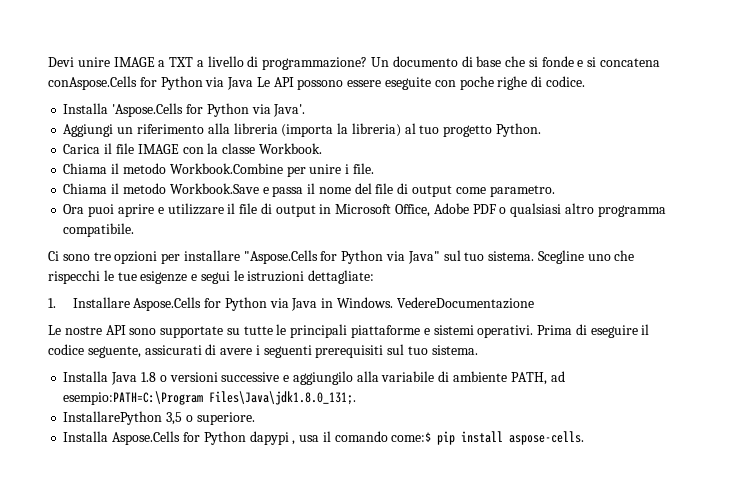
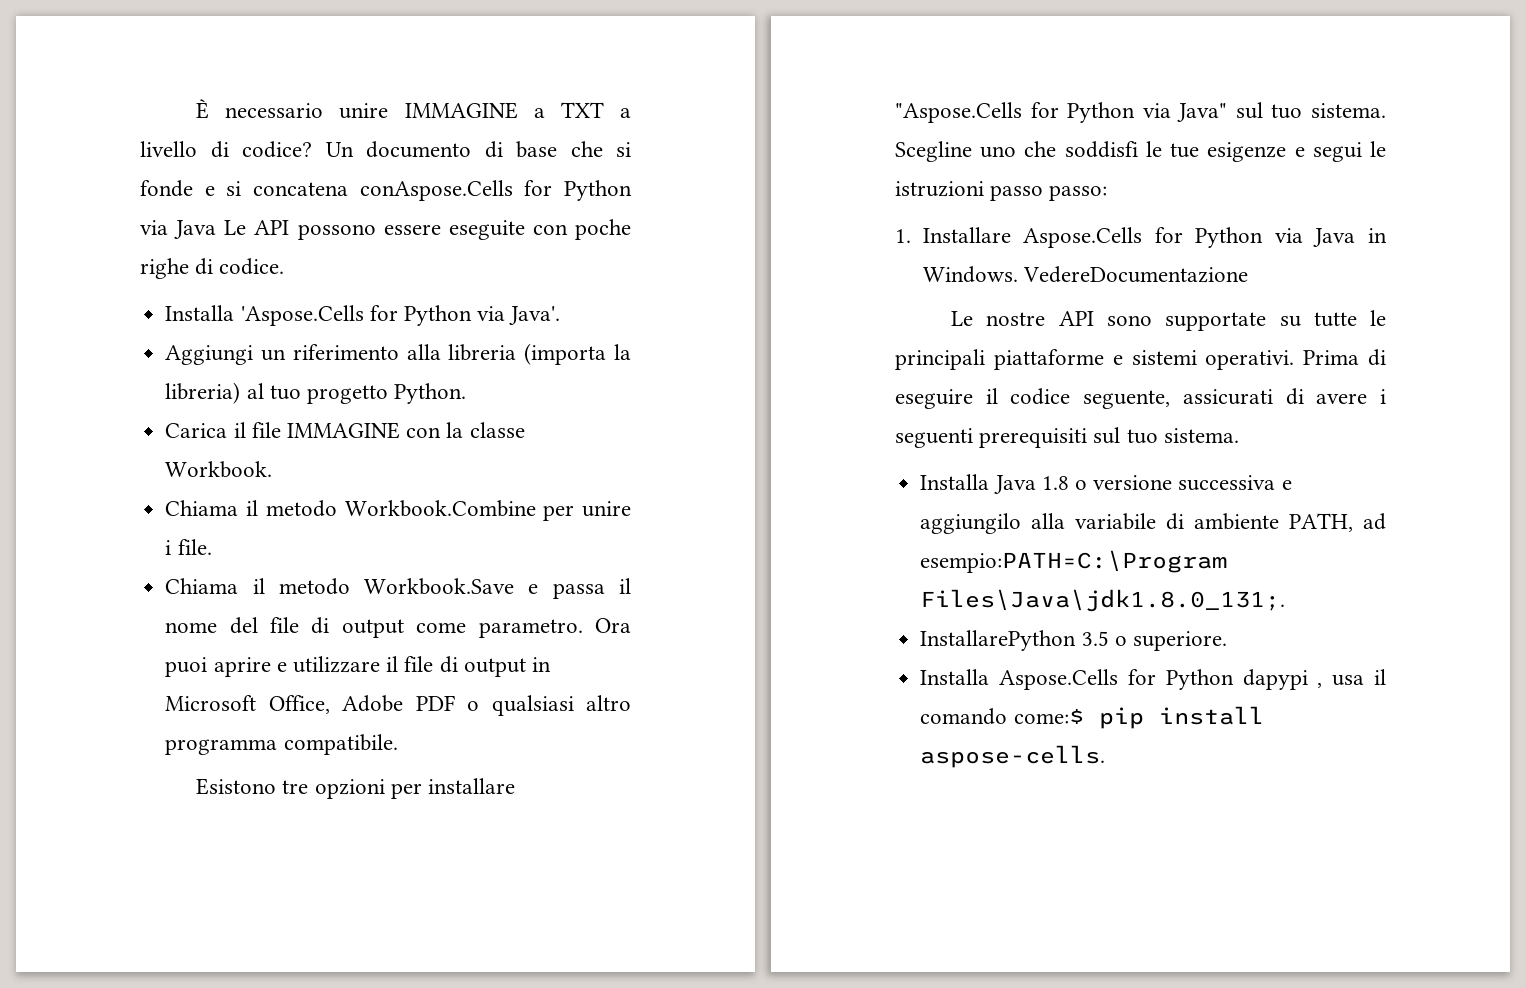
- Devi unire IMAGE a TXT a livello di programmazione?
+ È necessario unire IMMAGINE a TXT a livello di codice?
- Carica il file IMAGE con la classe Workbook.
+ Carica il file IMMAGINE con la classe Workbook.
- Chiama il metodo Workbook.Save e passa il nome del file di output come parametro.
- Ora puoi aprire e utilizzare il file di output in Microsoft Office, Adobe PDF o qualsiasi altro programma compatibile.
+ Chiama il metodo Workbook.Save e passa il nome del file di output come parametro. Ora puoi aprire e utilizzare il file di output in Microsoft Office, Adobe PDF o qualsiasi altro programma compatibile.
- Ci sono tre opzioni per installare "Aspose.Cells for Python via Java" sul tuo sistema.
+ Esistono tre opzioni per installare "Aspose.Cells for Python via Java" sul tuo sistema.
- Scegline uno che rispecchi le tue esigenze e segui le istruzioni dettagliate:
+ Scegline uno che soddisfi le tue esigenze e segui le istruzioni passo passo:
- Installa Java 1.8 o versioni successive e aggiungilo alla variabile di ambiente PATH, ad esempio:PATH=C:\Program Files\Java\jdk1.8.0_131;.
+ Installa Java 1.8 o versione successiva e aggiungilo alla variabile di ambiente PATH, ad esempio:PATH=C:\Program Files\Java\jdk1.8.0_131;.
- InstallarePython 3,5 o superiore.
+ InstallarePython 3.5 o superiore.

